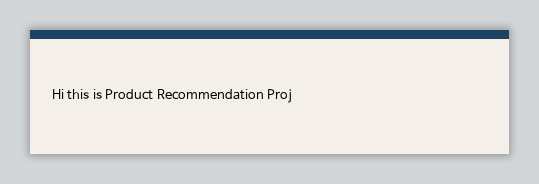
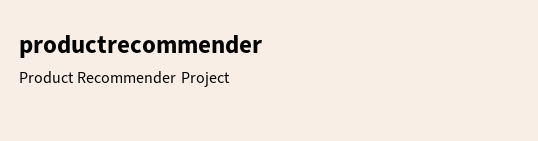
- Hi this is Product Recommendation Proj
+ productrecommender
+ Product Recommender Project

